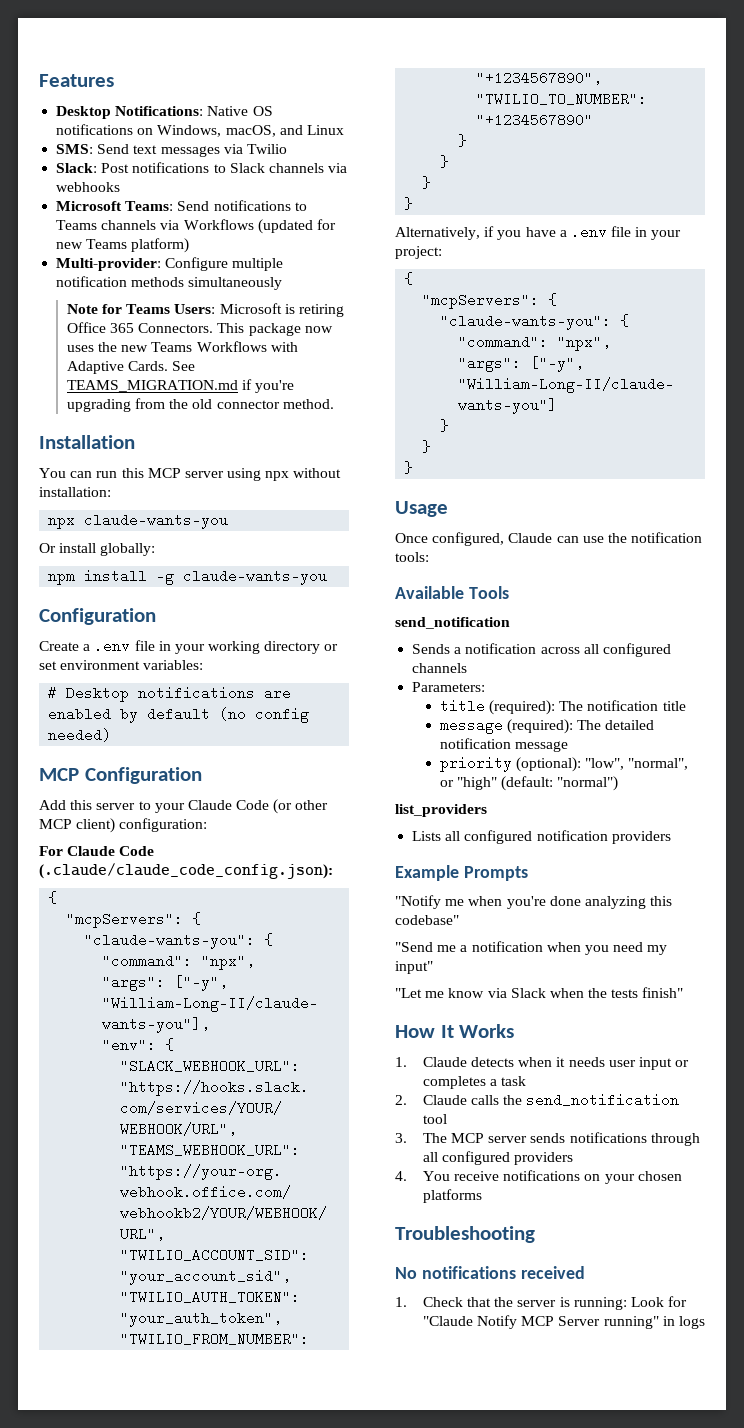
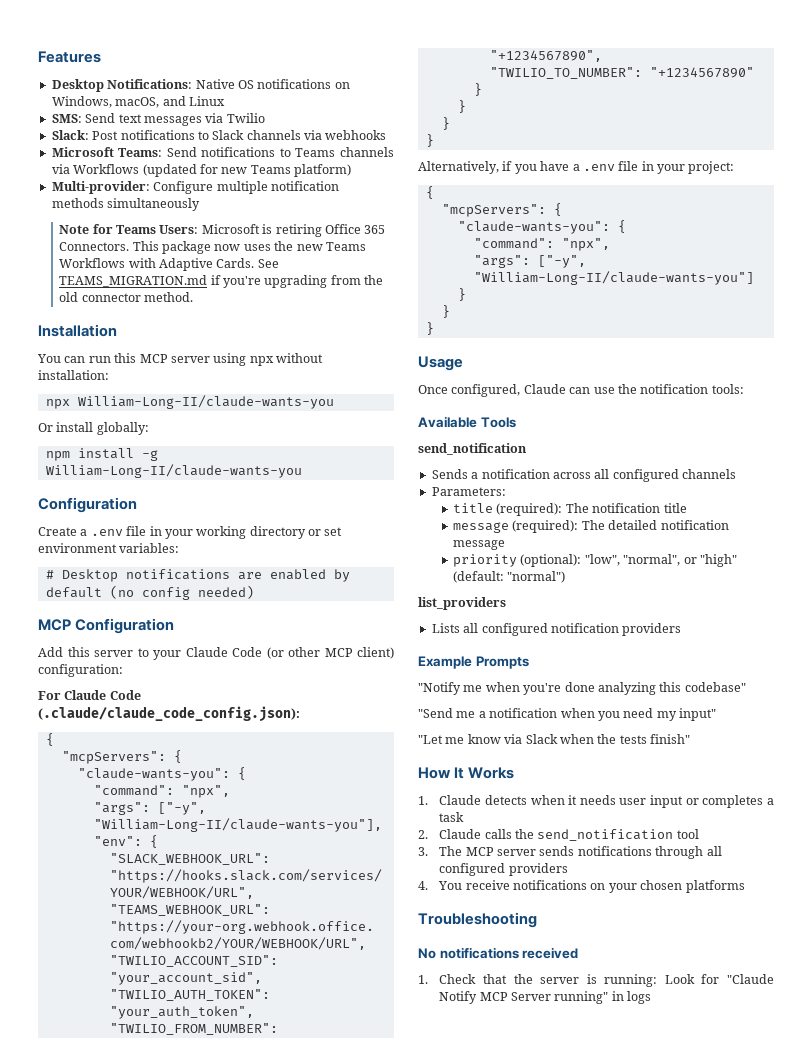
- npx claude-wants-you
+ npx William-Long-II/claude-wants-you
- npm install -g claude-wants-you
+ npm install -g William-Long-II/claude-wants-you

